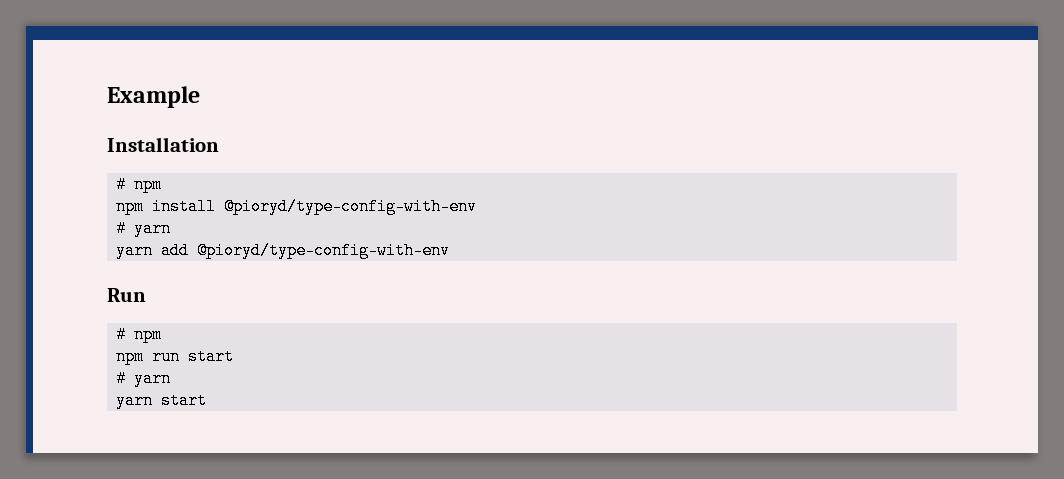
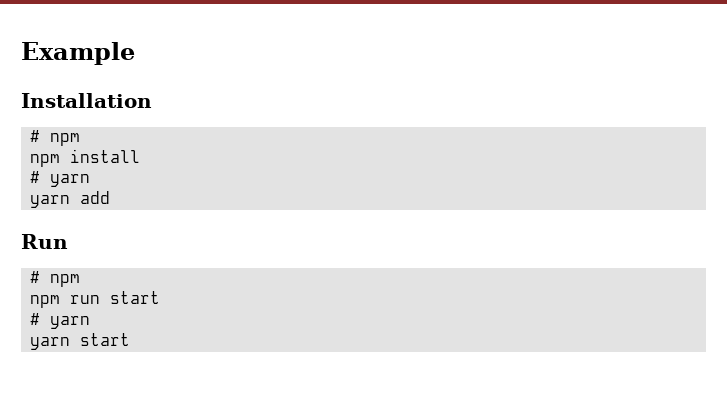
- npm install @pioryd/type-config-with-env
+ npm install
- yarn add @pioryd/type-config-with-env
+ yarn add

